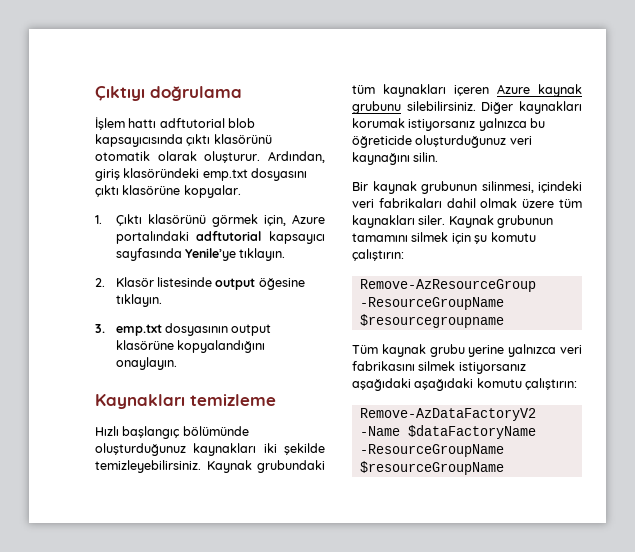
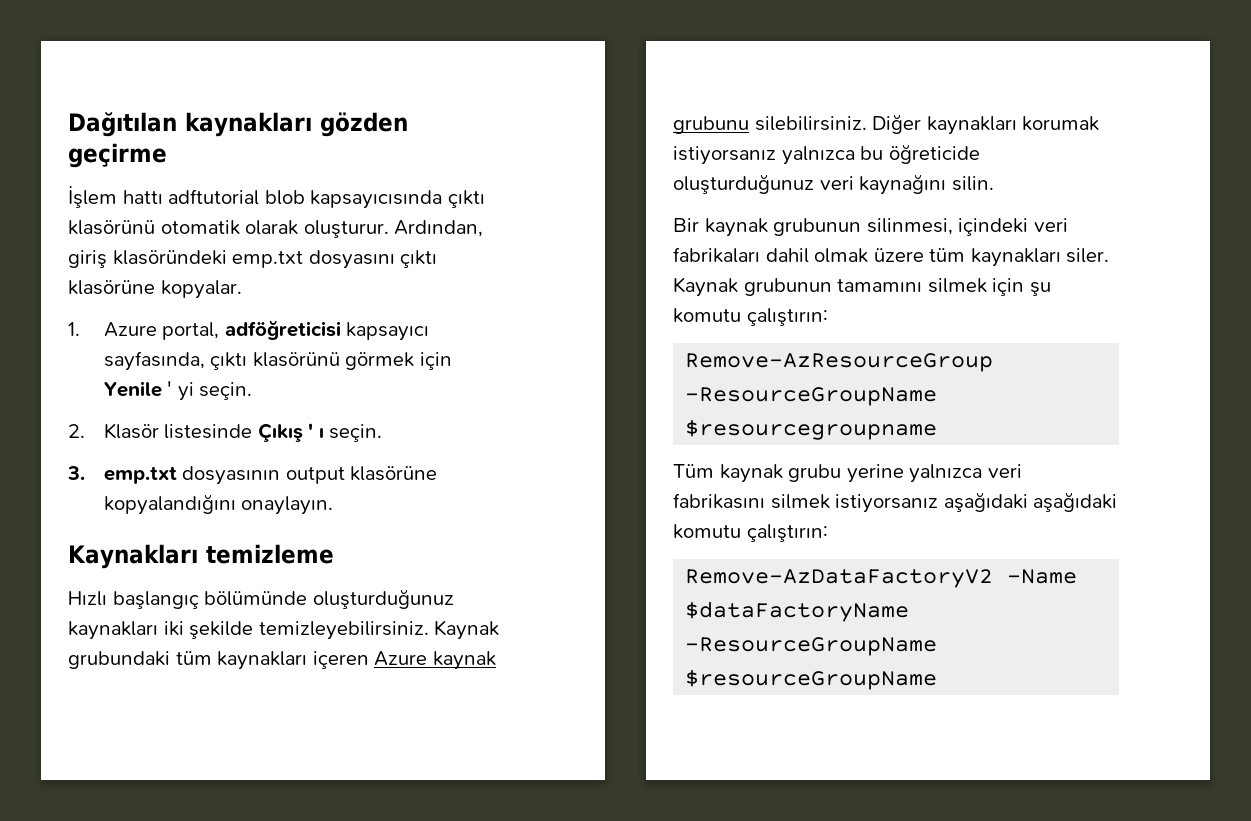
- Çıktıyı doğrulama
+ Dağıtılan kaynakları gözden geçirme
- 1. Çıktı klasörünü görmek için, Azure portalındaki adftutorial kapsayıcı sayfasında Yenile’ye tıklayın.
+ 1. Azure portal, adföğreticisi kapsayıcı sayfasında, çıktı klasörünü görmek için Yenile ' yi seçin.
- 2. Klasör listesinde output öğesine tıklayın.
+ 2. Klasör listesinde Çıkış ' ı seçin.

